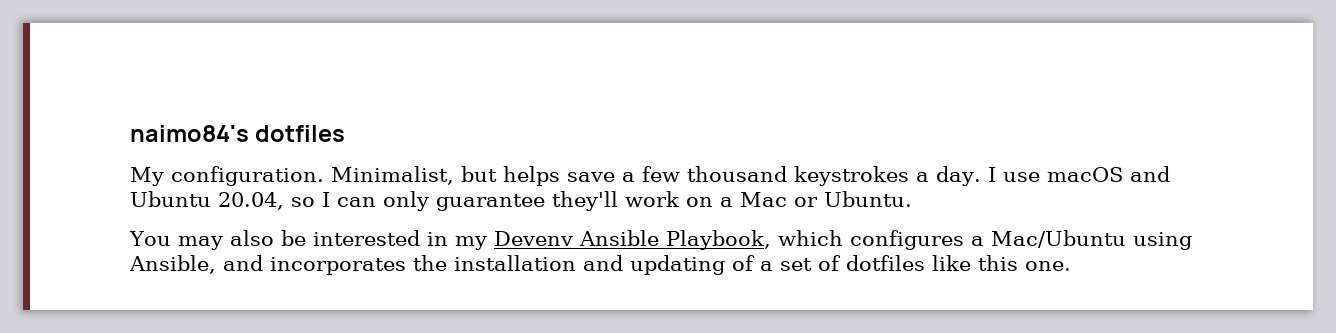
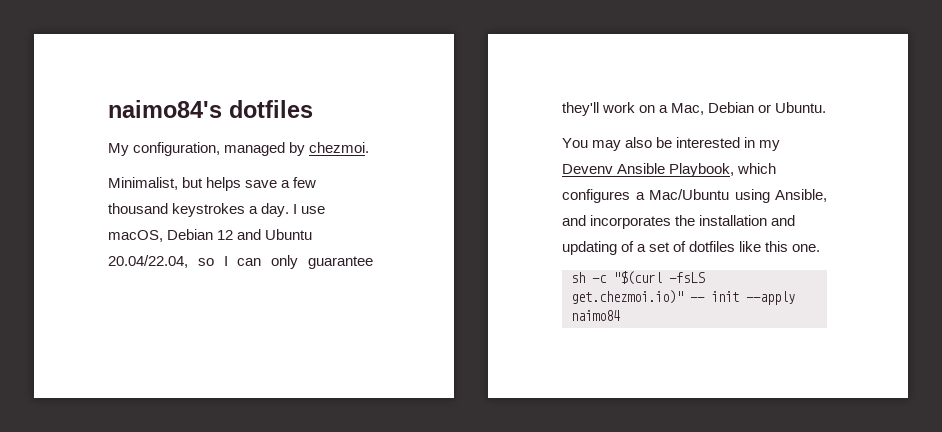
- My configuration. Minimalist, but helps save a few thousand keystrokes a day.
+ My configuration, managed by chezmoi.
+ Minimalist, but helps save a few thousand keystrokes a day.
- I use macOS and Ubuntu 20.04, so I can only guarantee they'll work on a Mac or Ubuntu.
+ I use macOS, Debian 12 and Ubuntu 20.04/22.04, so I can only guarantee they'll work on a Mac, Debian or Ubuntu.
+ sh -c "$(curl -fsLS get.chezmoi.io)" -- init --apply naimo84

